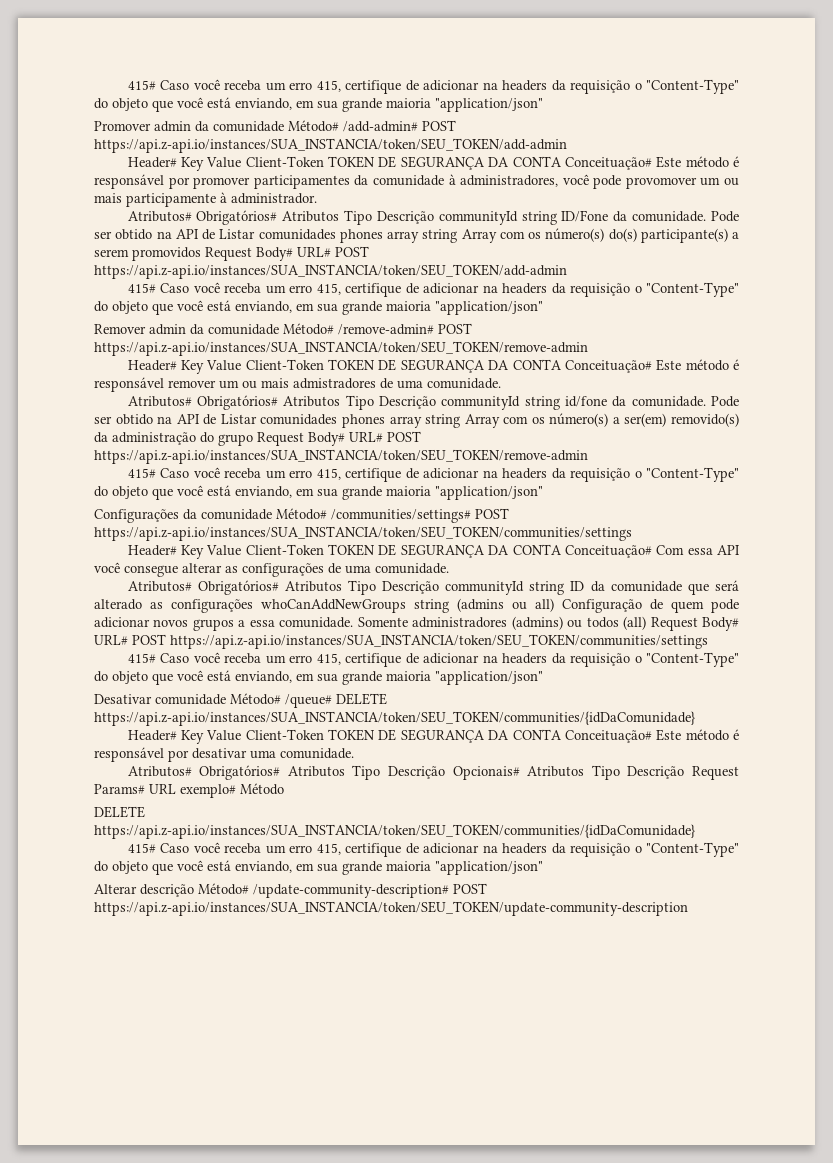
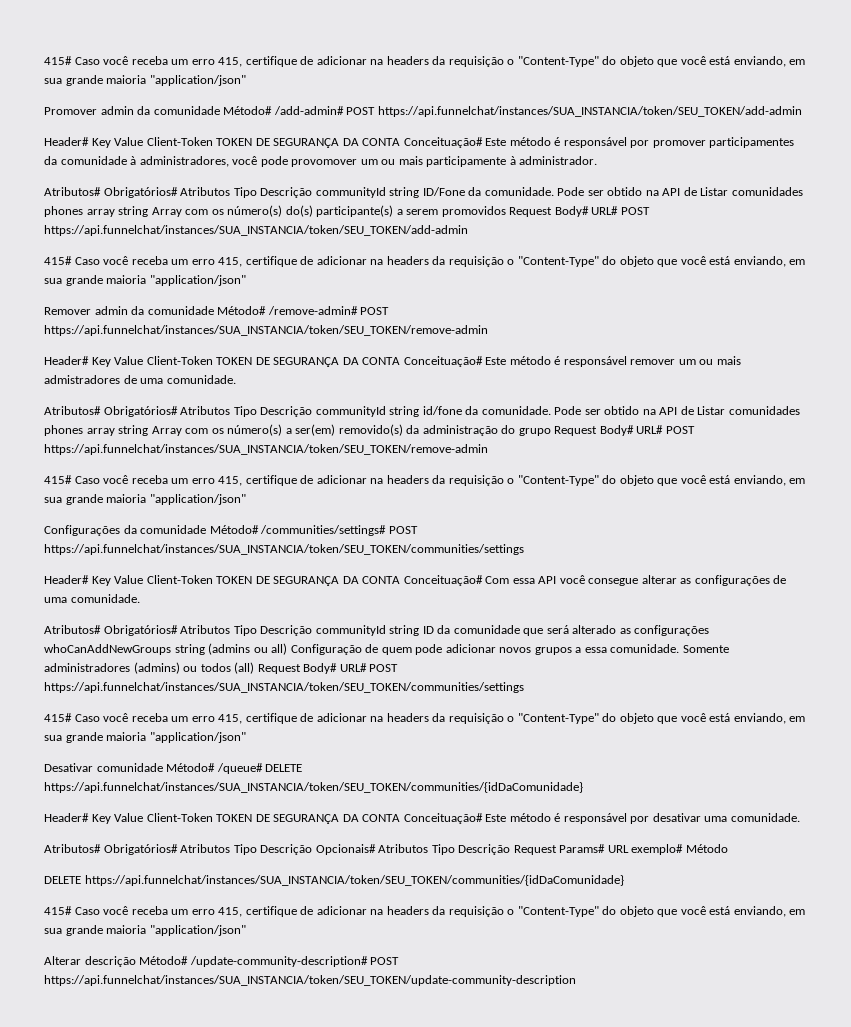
- Promover admin da comunidade Método# /add-admin# POST https://api.z-api.io/instances/SUA_INSTANCIA/token/SEU_TOKEN/add-admin
+ Promover admin da comunidade Método# /add-admin# POST https://api.funnelchat/instances/SUA_INSTANCIA/token/SEU_TOKEN/add-admin
- Pode ser obtido na API de Listar comunidades phones array string Array com os número(s) do(s) participante(s) a serem promovidos Request Body# URL# POST https://api.z-api.io/instances/SUA_INSTANCIA/token/SEU_TOKEN/add-admin
+ Pode ser obtido na API de Listar comunidades phones array string Array com os número(s) do(s) participante(s) a serem promovidos Request Body# URL# POST https://api.funnelchat/instances/SUA_INSTANCIA/token/SEU_TOKEN/add-admin
- Remover admin da comunidade Método# /remove-admin# POST https://api.z-api.io/instances/SUA_INSTANCIA/token/SEU_TOKEN/remove-admin
+ Remover admin da comunidade Método# /remove-admin# POST https://api.funnelchat/instances/SUA_INSTANCIA/token/SEU_TOKEN/remove-admin
- Pode ser obtido na API de Listar comunidades phones array string Array com os número(s) a ser(em) removido(s) da administração do grupo Request Body# URL# POST https://api.z-api.io/instances/SUA_INSTANCIA/token/SEU_TOKEN/remove-admin
+ Pode ser obtido na API de Listar comunidades phones array string Array com os número(s) a ser(em) removido(s) da administração do grupo Request Body# URL# POST https://api.funnelchat/instances/SUA_INSTANCIA/token/SEU_TOKEN/remove-admin
- Configurações da comunidade Método# /communities/settings# POST https://api.z-api.io/instances/SUA_INSTANCIA/token/SEU_TOKEN/communities/settings
+ Configurações da comunidade Método# /communities/settings# POST https://api.funnelchat/instances/SUA_INSTANCIA/token/SEU_TOKEN/communities/settings
- Somente administradores (admins) ou todos (all) Request Body# URL# POST https://api.z-api.io/instances/SUA_INSTANCIA/token/SEU_TOKEN/communities/settings
+ Somente administradores (admins) ou todos (all) Request Body# URL# POST https://api.funnelchat/instances/SUA_INSTANCIA/token/SEU_TOKEN/communities/settings
- Desativar comunidade Método# /queue# DELETE https://api.z-api.io/instances/SUA_INSTANCIA/token/SEU_TOKEN/communities/{idDaComunidade}
+ Desativar comunidade Método# /queue# DELETE https://api.funnelchat/instances/SUA_INSTANCIA/token/SEU_TOKEN/communities/{idDaComunidade}
  Atributos# Obrigatórios# Atributos Tipo Descrição Opcionais# Atributos Tipo Descrição Request Params# URL exemplo# Método
- DELETE https://api.z-api.io/instances/SUA_INSTANCIA/token/SEU_TOKEN/communities/{idDaComunidade}
+ DELETE https://api.funnelchat/instances/SUA_INSTANCIA/token/SEU_TOKEN/communities/{idDaComunidade}
- Alterar descrição Método# /update-community-description# POST https://api.z-api.io/instances/SUA_INSTANCIA/token/SEU_TOKEN/update-community-description
+ Alterar descrição Método# /update-community-description# POST https://api.funnelchat/instances/SUA_INSTANCIA/token/SEU_TOKEN/update-community-description

